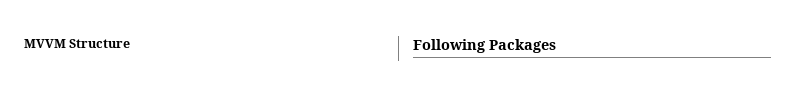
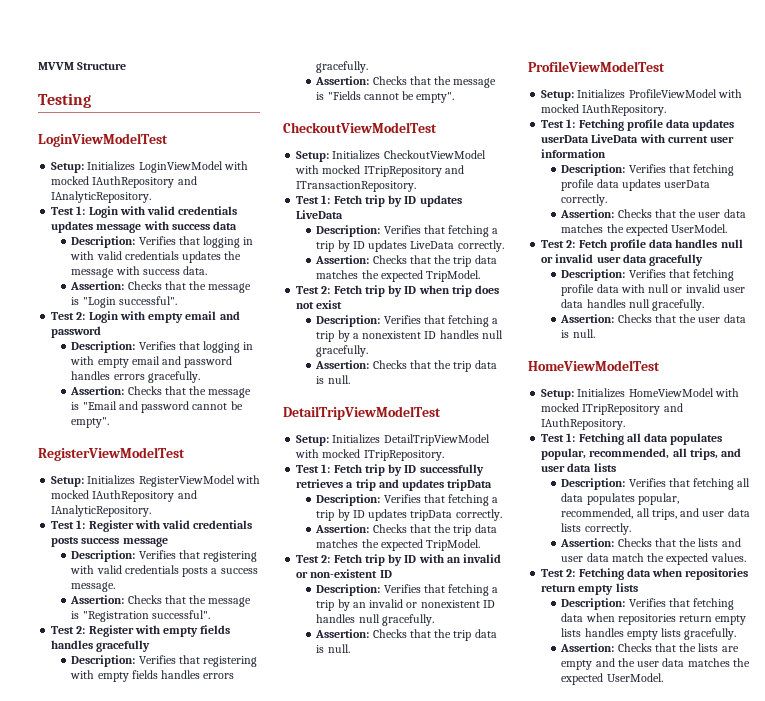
- Following Packages
+ Testing
+ LoginViewModelTest
+ Setup: Initializes LoginViewModel with mocked IAuthRepository and IAnalyticRepository.
+ Test 1: Login with valid credentials updates message with success data
+ Description: Verifies that logging in with valid credentials updates the message with success data.
+ Assertion: Checks that the message is "Login successful".
+ Test 2: Login with empty email and password
+ Description: Verifies that logging in with empty email and password handles errors gracefully.
+ Assertion: Checks that the message is "Email and password cannot be empty".
+ RegisterViewModelTest
+ Setup: Initializes RegisterViewModel with mocked IAuthRepository and IAnalyticRepository.
+ Test 1: Register with valid credentials posts success message
+ Description: Verifies that registering with valid credentials posts a success message.
+ Assertion: Checks that the message is "Registration successful".
+ Test 2: Register with empty fields handles gracefully
+ Description: Verifies that registering with empty fields handles errors gracefully.
+ Assertion: Checks that the message is "Fields cannot be empty".
+ CheckoutViewModelTest
+ Setup: Initializes CheckoutViewModel with mocked ITripRepository and ITransactionRepository.
+ Test 1: Fetch trip by ID updates LiveData
+ Description: Verifies that fetching a trip by ID updates LiveData correctly.
+ Assertion: Checks that the trip data matches the expected TripModel.
+ Test 2: Fetch trip by ID when trip does not exist
+ Description: Verifies that fetching a trip by a nonexistent ID handles null gracefully.
+ Assertion: Checks that the trip data is null.
+ DetailTripViewModelTest
+ Setup: Initializes DetailTripViewModel with mocked ITripRepository.
+ Test 1: Fetch trip by ID successfully retrieves a trip and updates tripData
+ Description: Verifies that fetching a trip by ID updates tripData correctly.
+ Assertion: Checks that the trip data matches the expected TripModel.
+ Test 2: Fetch trip by ID with an invalid or non-existent ID
+ Description: Verifies that fetching a trip by an invalid or nonexistent ID handles null gracefully.
+ Assertion: Checks that the trip data is null.
+ ProfileViewModelTest
+ Setup: Initializes ProfileViewModel with mocked IAuthRepository.
+ Test 1: Fetching profile data updates userData LiveData with current user information
+ Description: Verifies that fetching profile data updates userData correctly.
+ Assertion: Checks that the user data matches the expected UserModel.
+ Test 2: Fetch profile data handles null or invalid user data gracefully
+ Description: Verifies that fetching profile data with null or invalid user data handles null gracefully.
+ Assertion: Checks that the user data is null.
+ HomeViewModelTest
+ Setup: Initializes HomeViewModel with mocked ITripRepository and IAuthRepository.
+ Test 1: Fetching all data populates popular, recommended, all trips, and user data lists
+ Description: Verifies that fetching all data populates popular, recommended, all trips, and user data lists correctly.
+ Assertion: Checks that the lists and user data match the expected values.
+ Test 2: Fetching data when repositories return empty lists
+ Description: Verifies that fetching data when repositories return empty lists handles empty lists gracefully.
+ Assertion: Checks that the lists are empty and the user data matches the expected UserModel.

